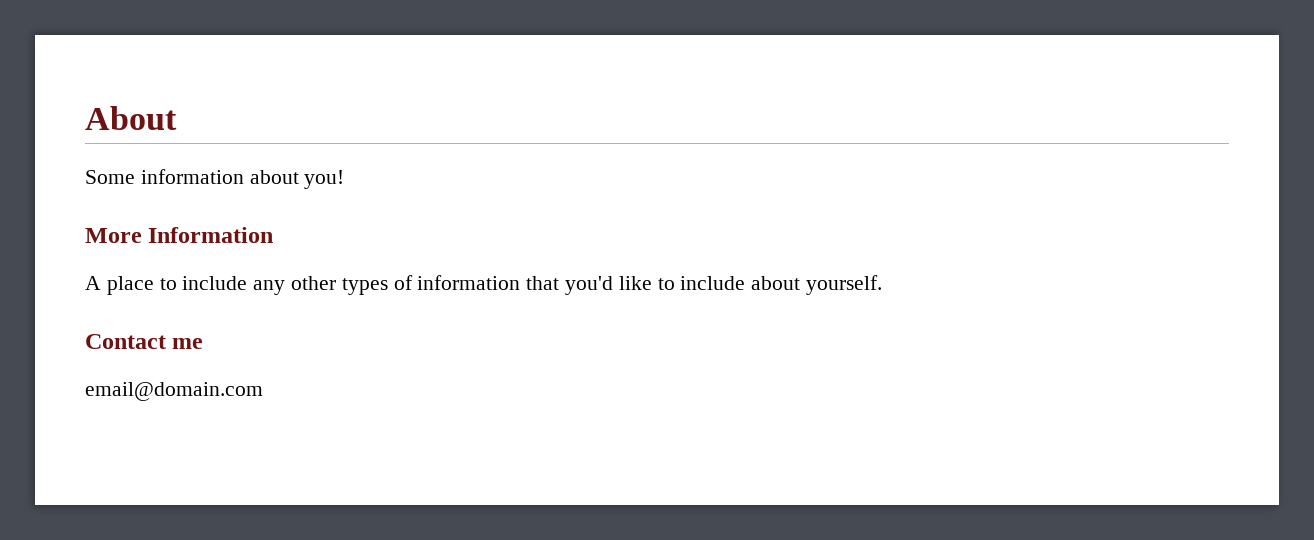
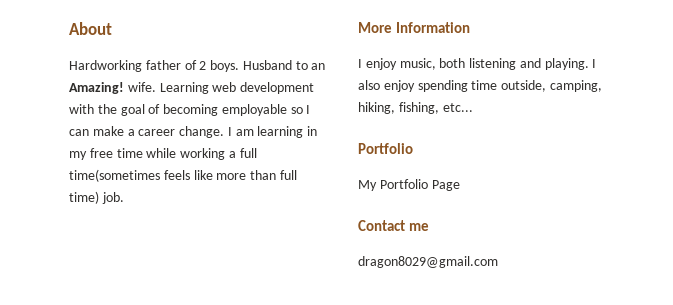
- Some information about you!
+ Hardworking father of 2 boys. Husband to an Amazing! wife. Learning web development with the goal of becoming employable so I can make a career change. I am learning in my free time while working a full time(sometimes feels like more than full time) job.
  More Information
- A place to include any other types of information that you'd like to include about yourself.
+ I enjoy music, both listening and playing. I also enjoy spending time outside, camping, hiking, fishing, etc...
+ Portfolio
+ My Portfolio Page
- email@domain.com
+ dragon8029@gmail.com

